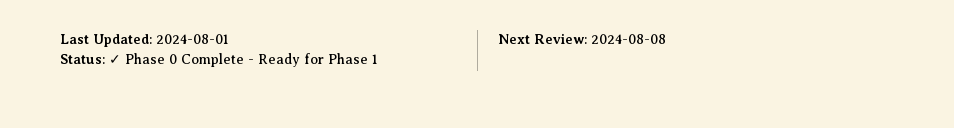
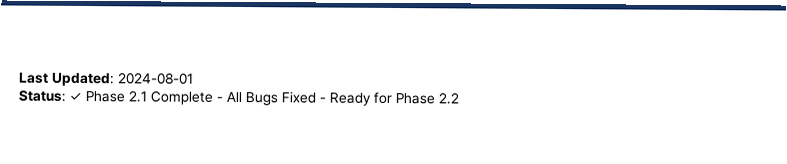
- Status: ✓ Phase 0 Complete - Ready for Phase 1
- Next Review: 2024-08-08
+ Status: ✓ Phase 2.1 Complete - All Bugs Fixed - Ready for Phase 2.2

